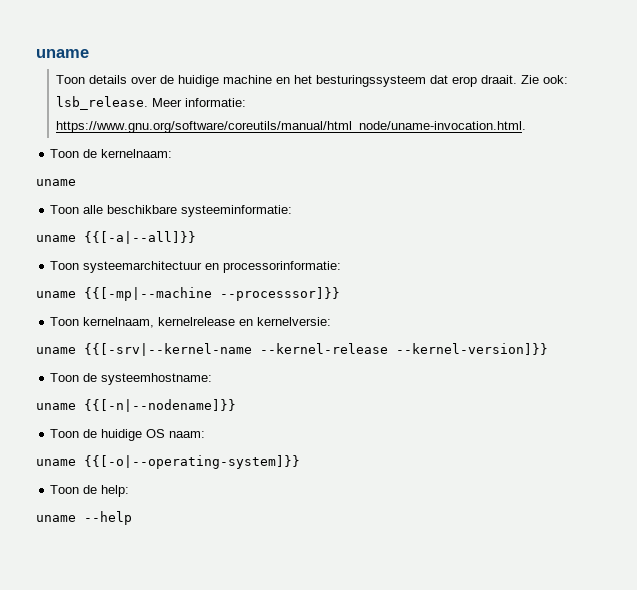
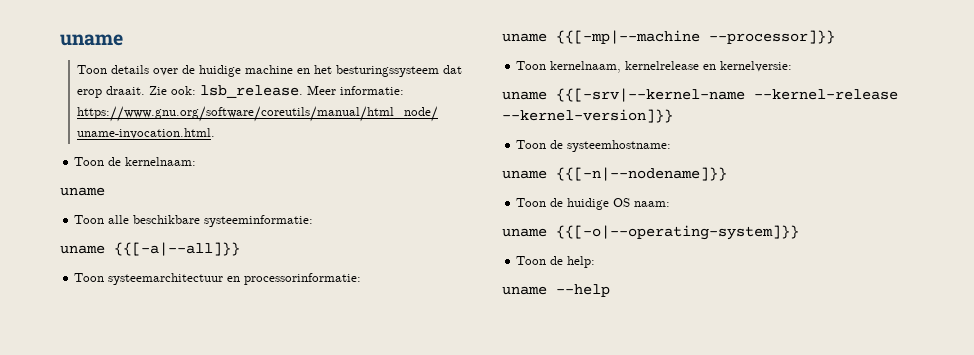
- uname {{[-mp|--machine --processsor]}}
+ uname {{[-mp|--machine --processor]}}

